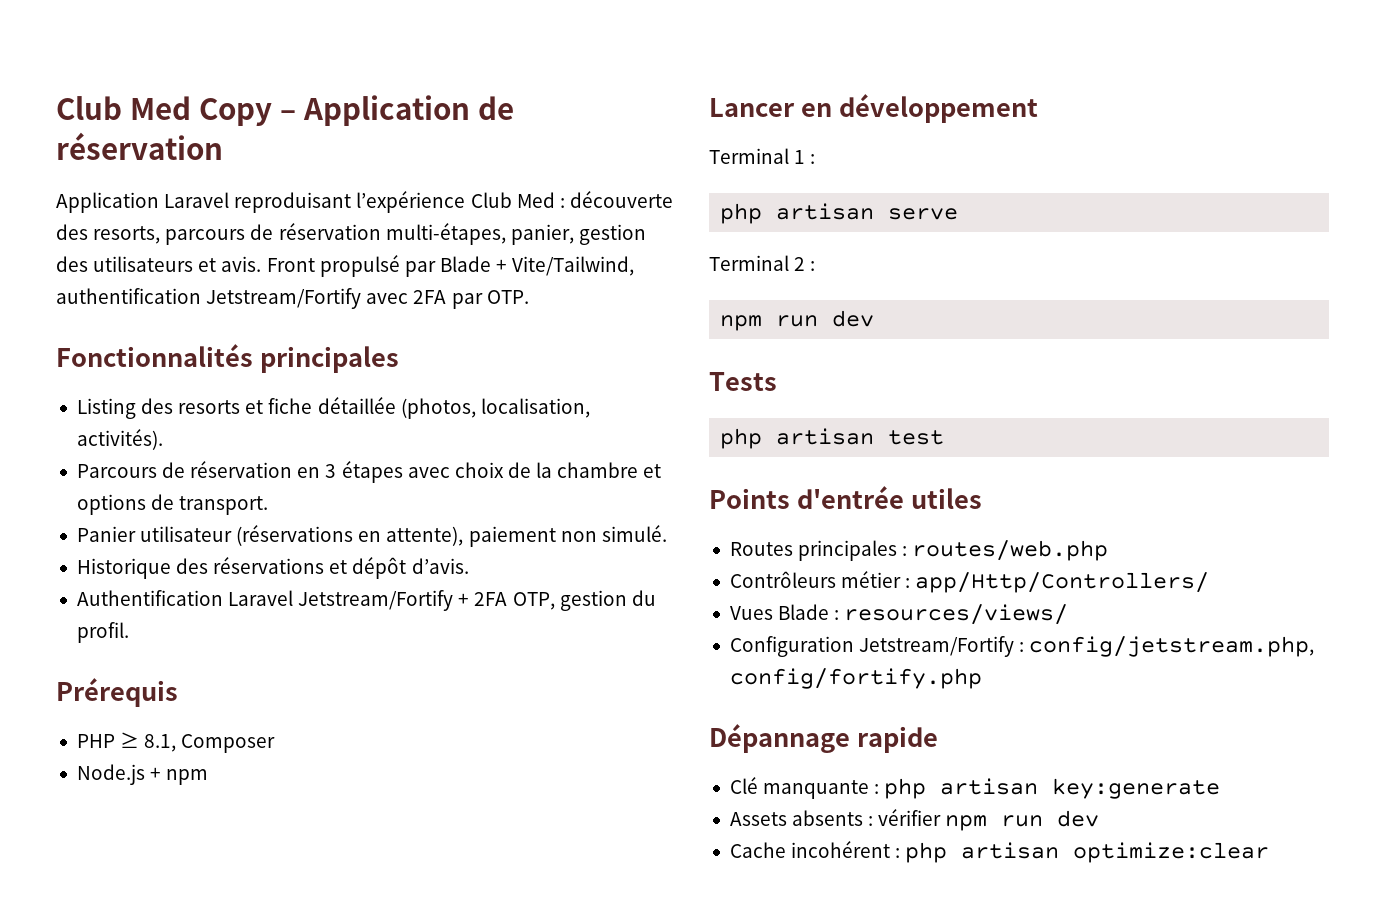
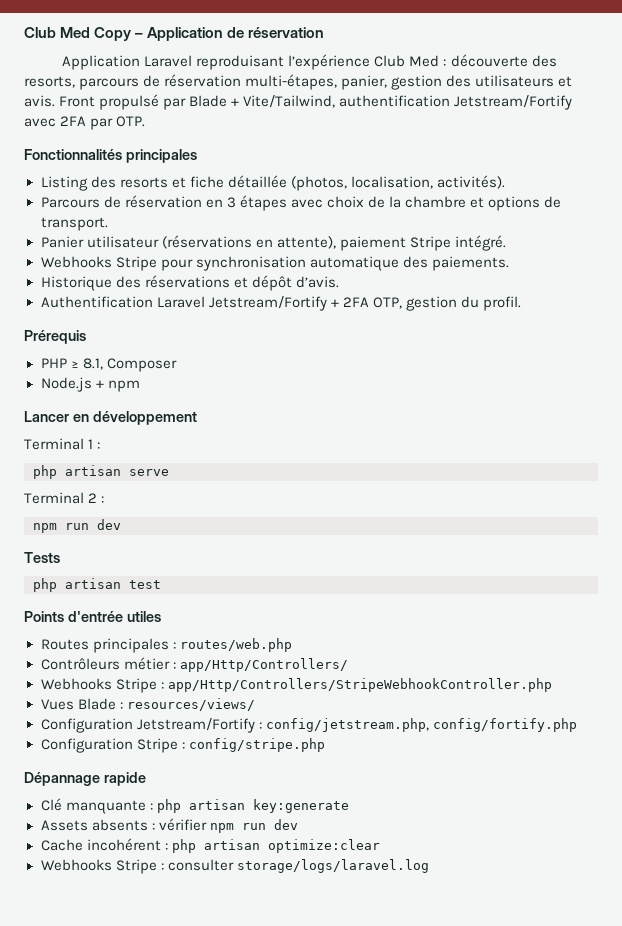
- Panier utilisateur (réservations en attente), paiement non simulé.
+ Panier utilisateur (réservations en attente), paiement Stripe intégré.
+ Webhooks Stripe pour synchronisation automatique des paiements.
+ Webhooks Stripe : app/Http/Controllers/StripeWebhookController.php
+ Configuration Stripe : config/stripe.php
+ Webhooks Stripe : consulter storage/logs/laravel.log

